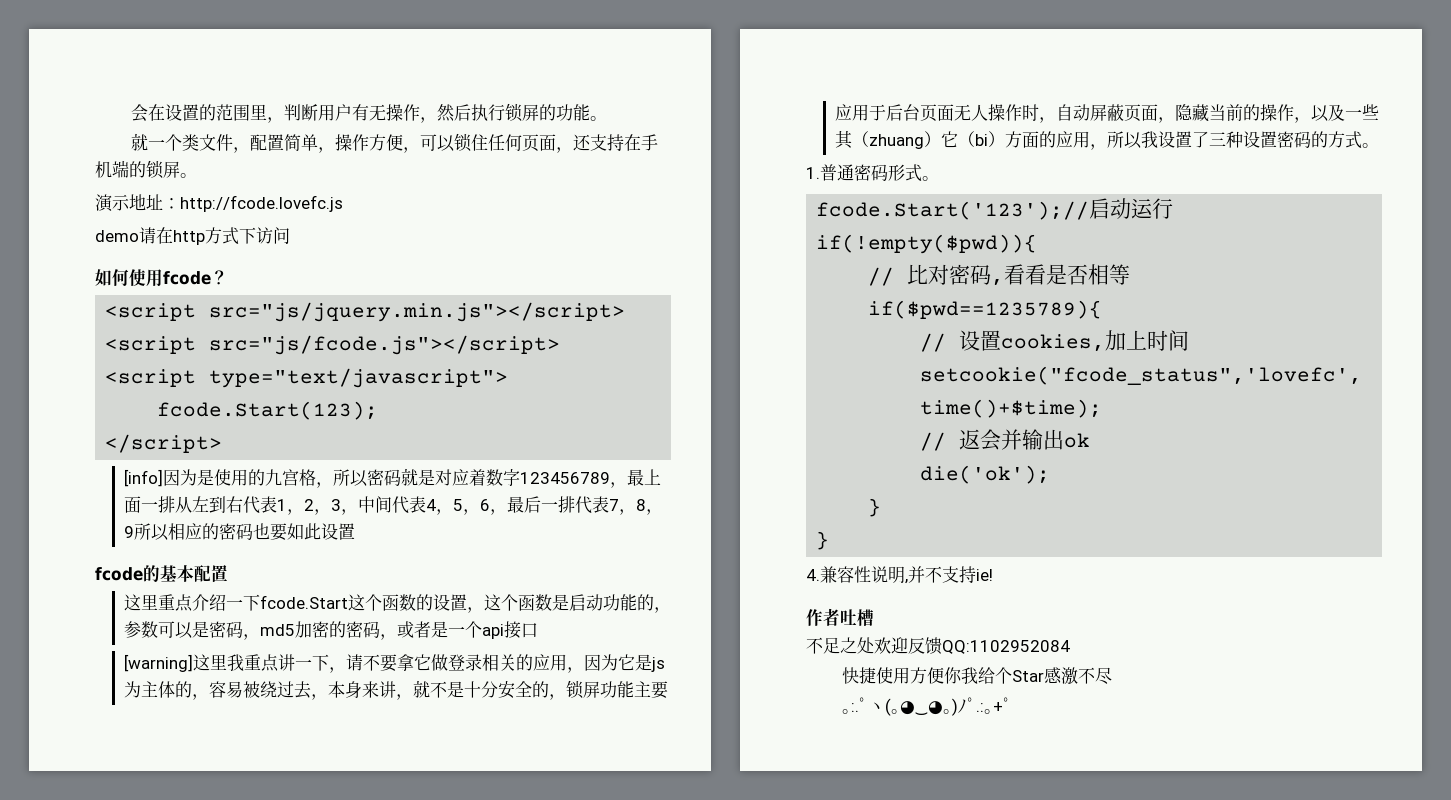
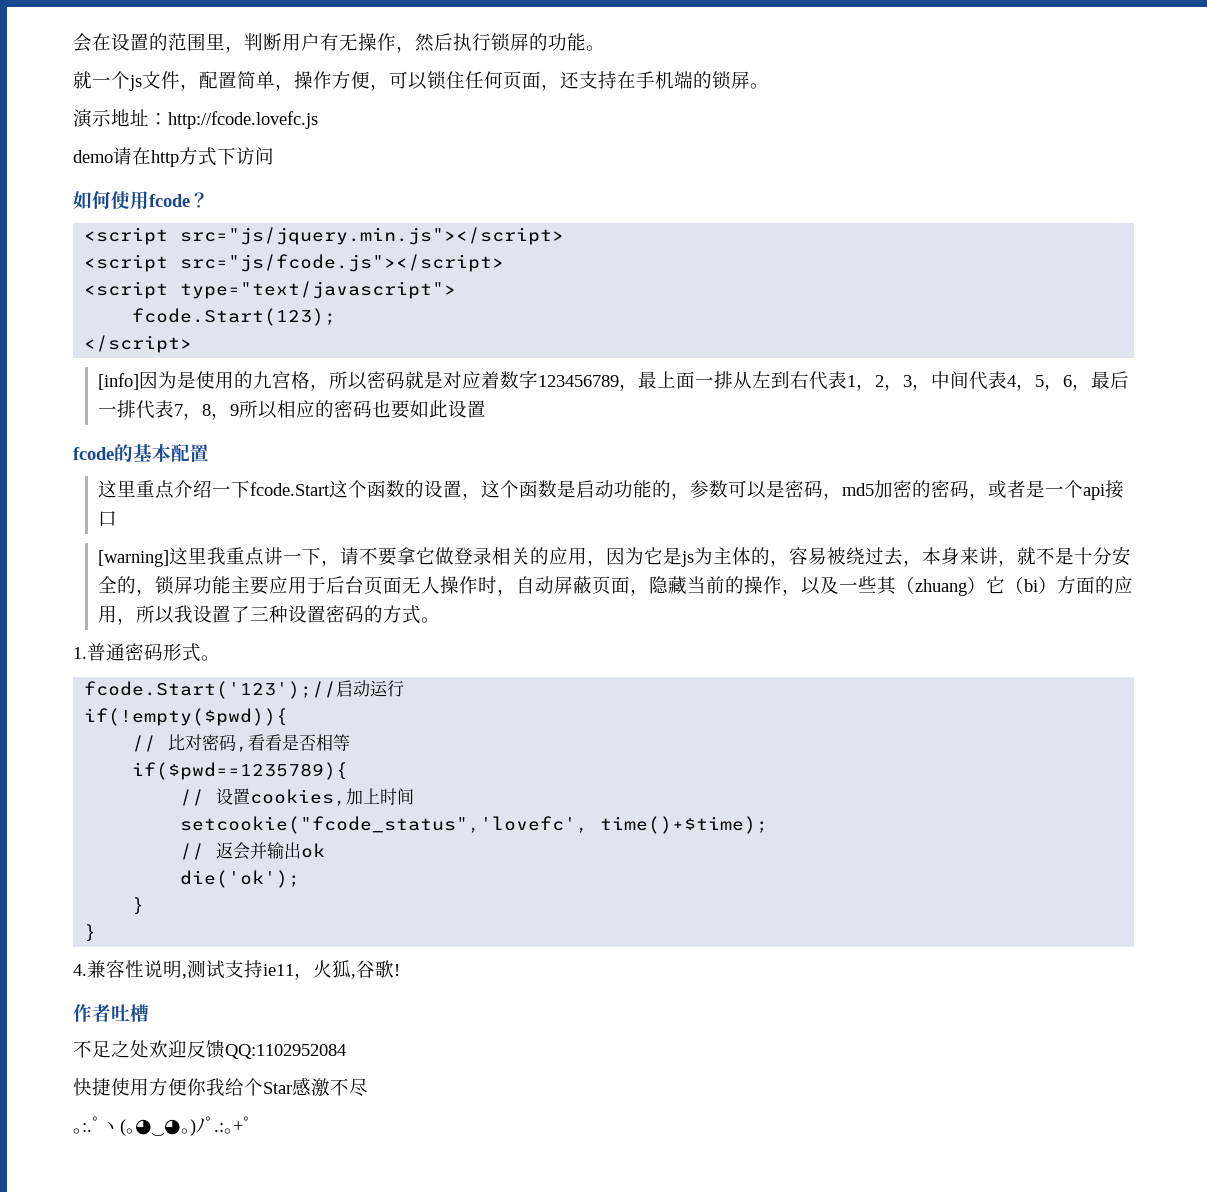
- 就一个类文件，配置简单，操作方便，可以锁住任何页面，还支持在手机端的锁屏。
+ 就一个js文件，配置简单，操作方便，可以锁住任何页面，还支持在手机端的锁屏。
- 4.兼容性说明,并不支持ie!
+ 4.兼容性说明,测试支持ie11，火狐,谷歌!

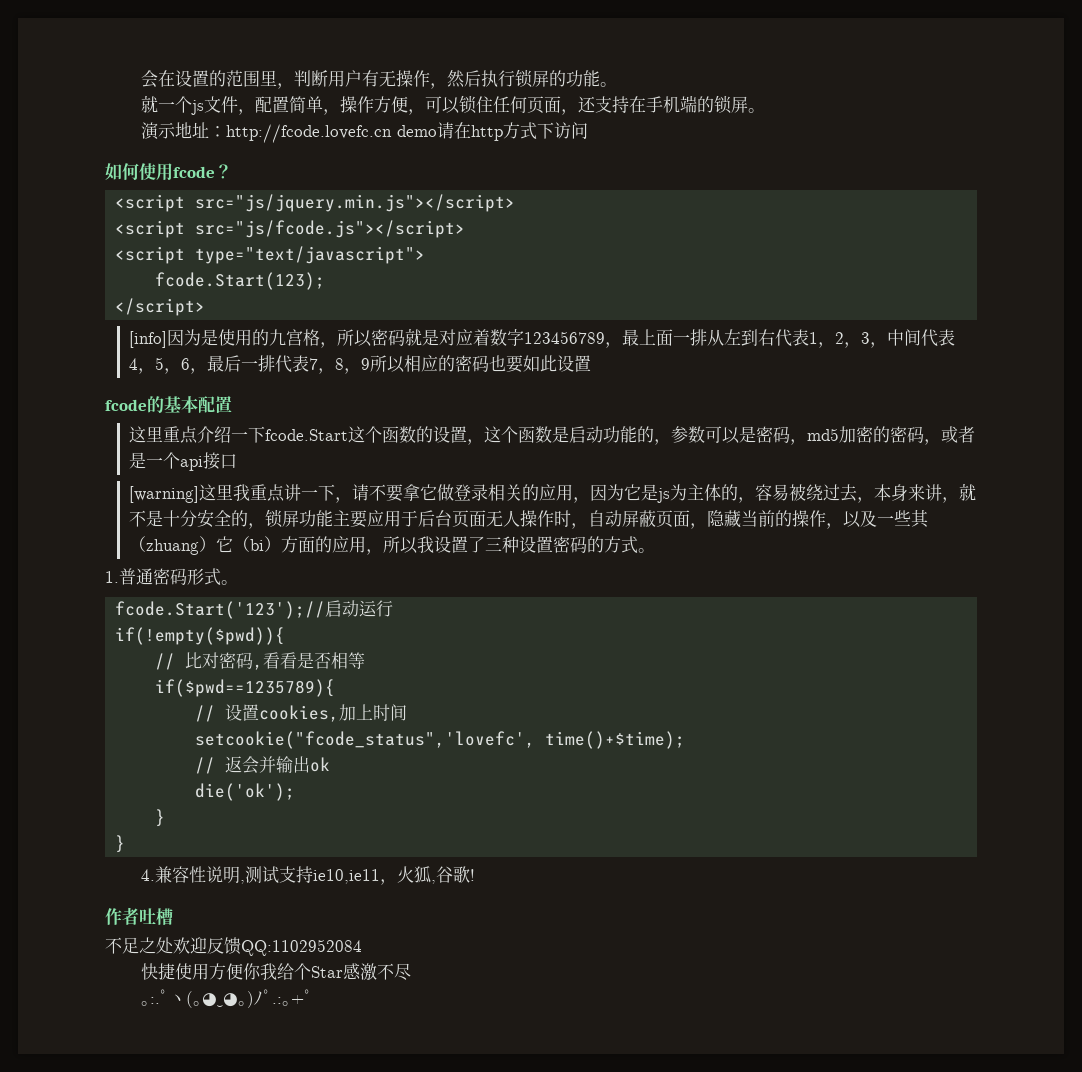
- 演示地址：http://fcode.lovefc.js
- demo请在http方式下访问
+ 演示地址：http://fcode.lovefc.cn demo请在http方式下访问
- 4.兼容性说明,测试支持ie11，火狐,谷歌!
+ 4.兼容性说明,测试支持ie10,ie11，火狐,谷歌!

